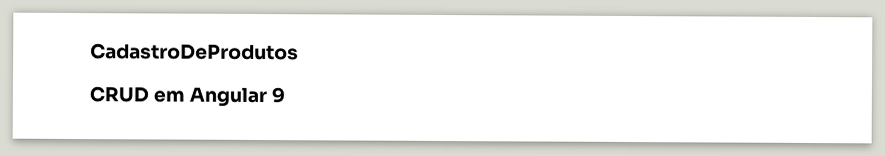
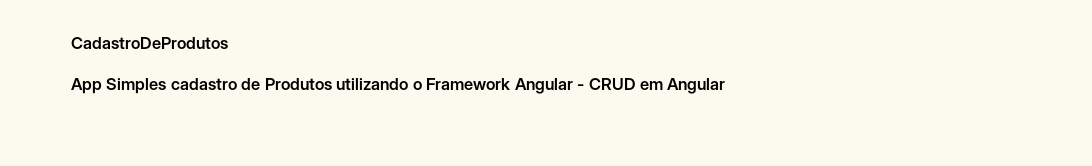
- CRUD em Angular 9
+ App Simples cadastro de Produtos utilizando o Framework Angular - CRUD em Angular

